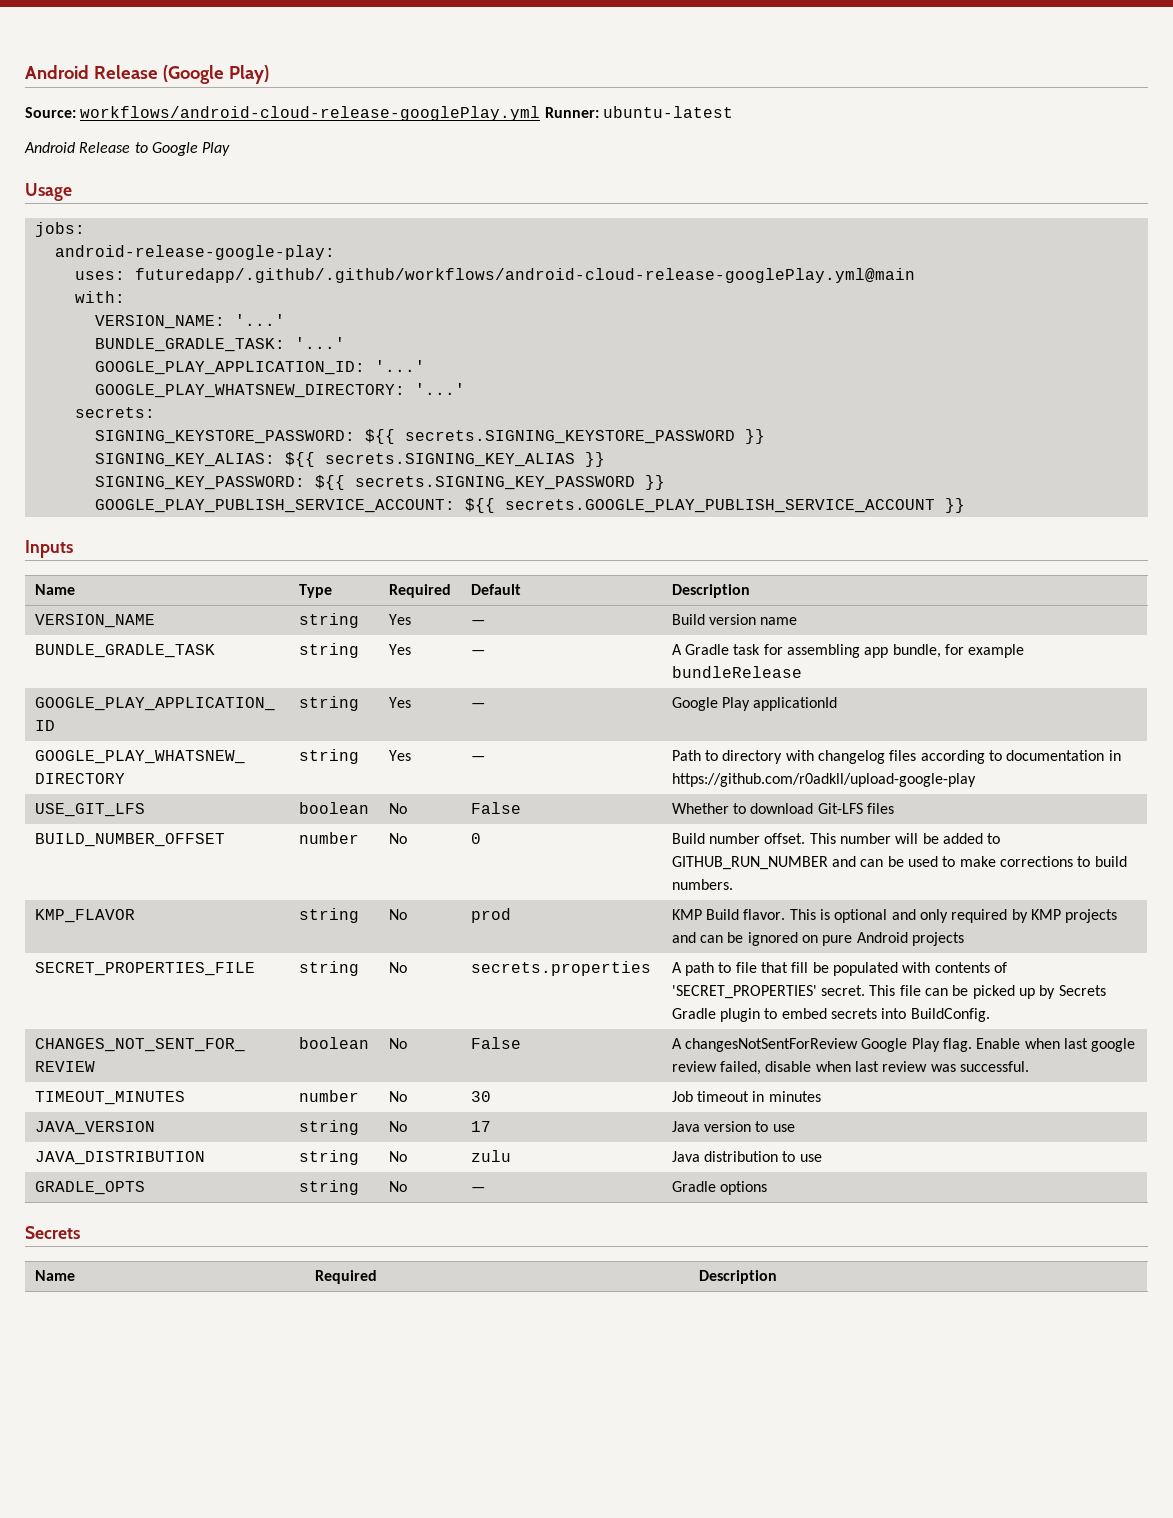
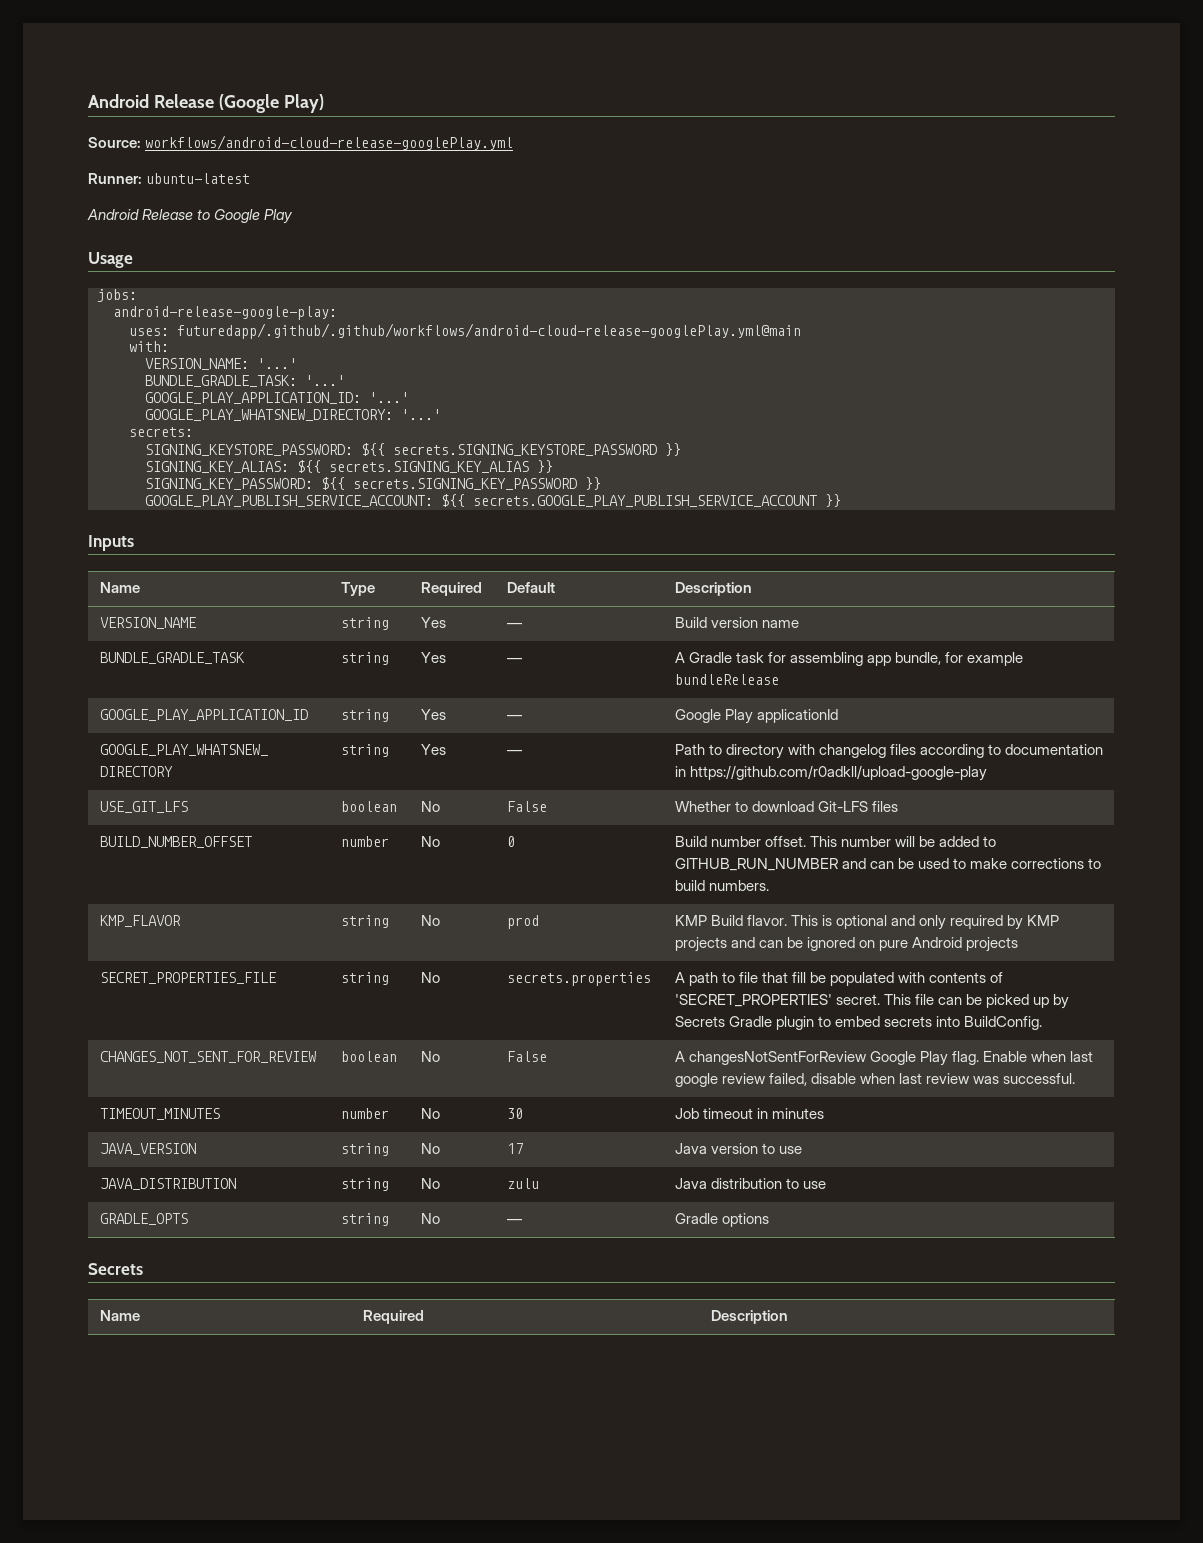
- Source: workflows/android-cloud-release-googlePlay.yml Runner: ubuntu-latest
+ Source: workflows/android-cloud-release-googlePlay.yml
+ Runner: ubuntu-latest

